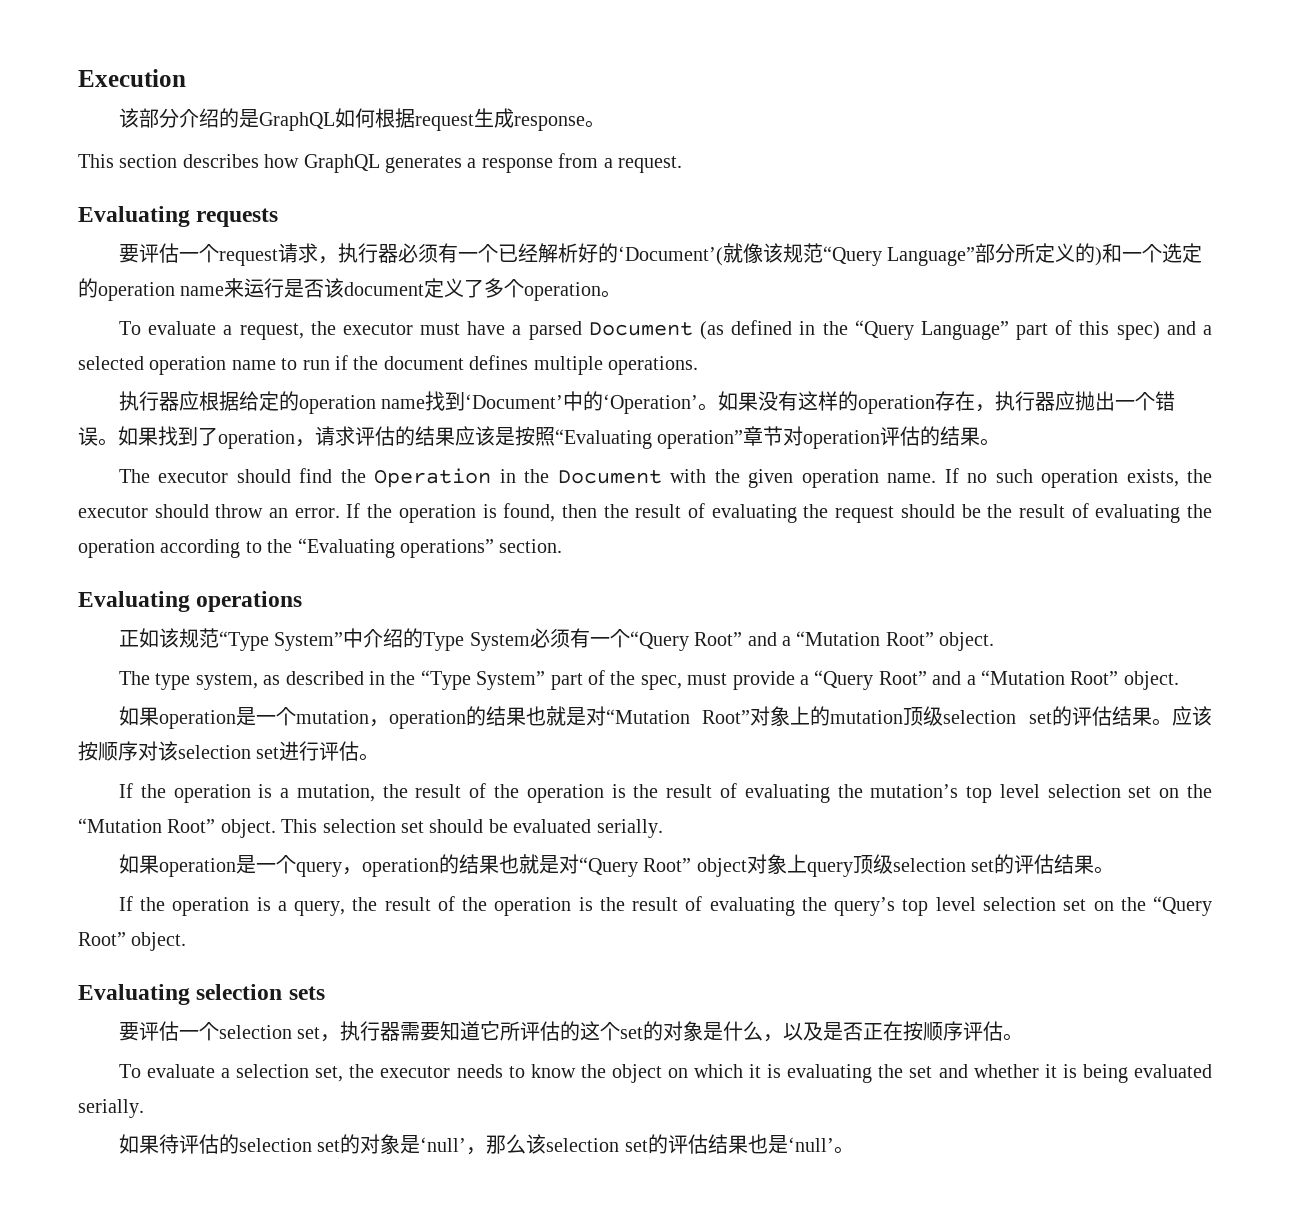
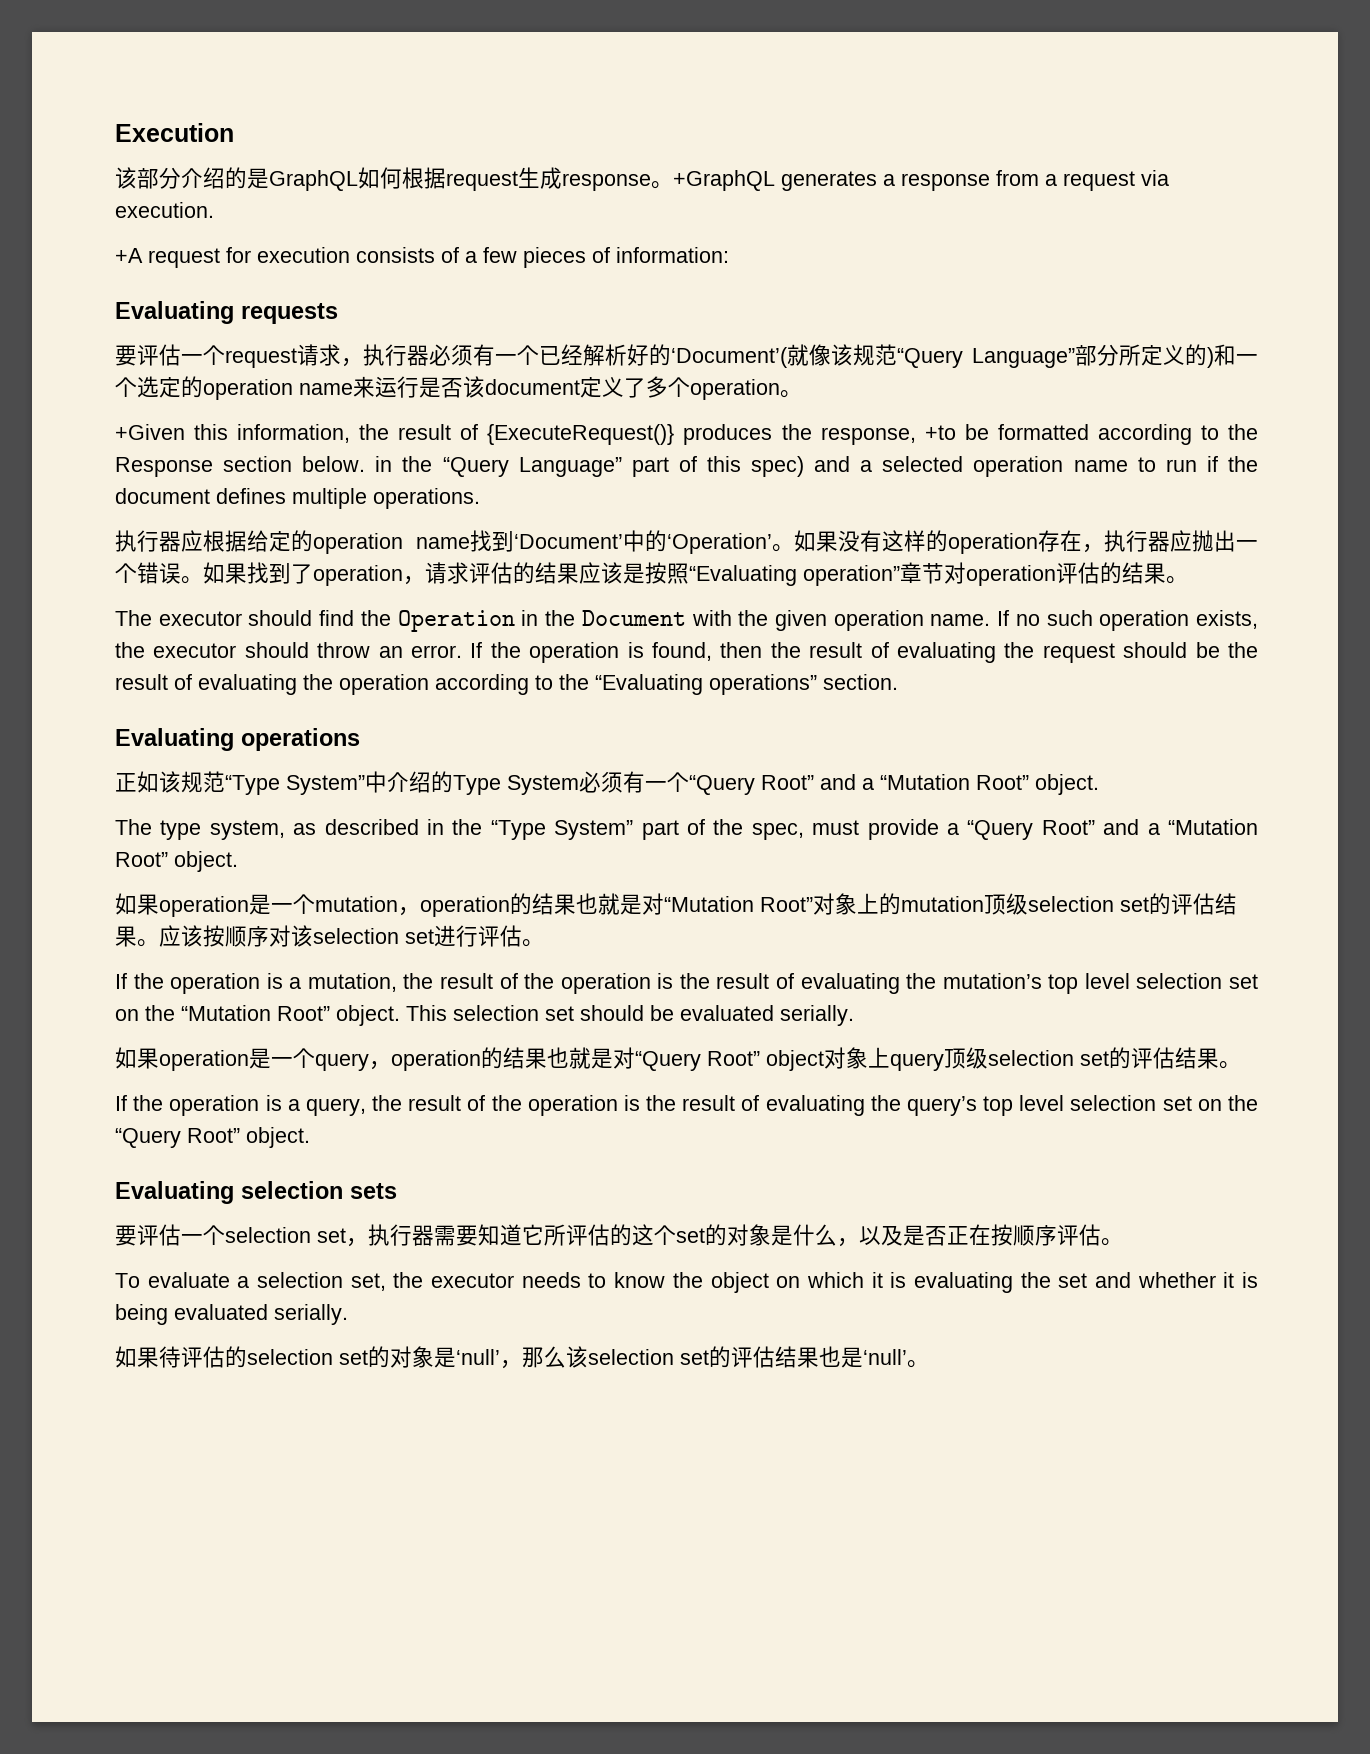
- 该部分介绍的是GraphQL如何根据request生成response。
- This section describes how GraphQL generates a response from a request.
+ 该部分介绍的是GraphQL如何根据request生成response。+GraphQL generates a response from a request via execution.
+ +A request for execution consists of a few pieces of information:
- To evaluate a request, the executor must have a parsed Document (as defined in the “Query Language” part of this spec) and a selected operation name to run if the document defines multiple operations.
+ +Given this information, the result of {ExecuteRequest()} produces the response, +to be formatted according to the Response section below. in the “Query Language” part of this spec) and a selected operation name to run if the document defines multiple operations.

